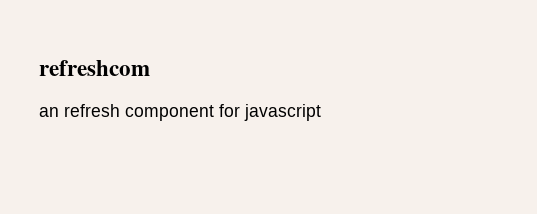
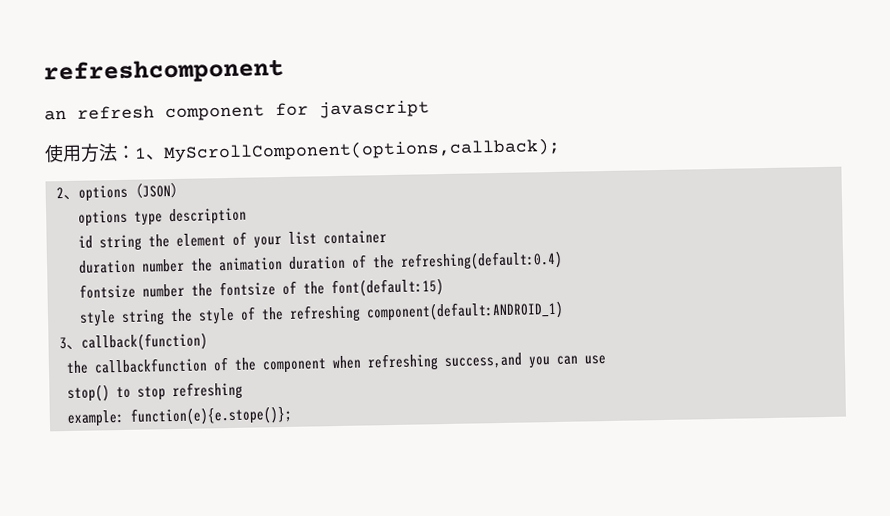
- refreshcom
+ refreshcomponent
+ 使用方法：1、MyScrollComponent(options,callback);
+ 2、options（JSON）
+ options type description
+ id string the element of your list container
+ duration number the animation duration of the refreshing(default:0.4)
+ fontsize number the fontsize of the font(default:15)
+ style string the style of the refreshing component(default:ANDROID_1)
+ 3、callback(function)
+ the callbackfunction of the component when refreshing success,and you can use
+ stop() to stop refreshing
+ example: function(e){e.stope()};

